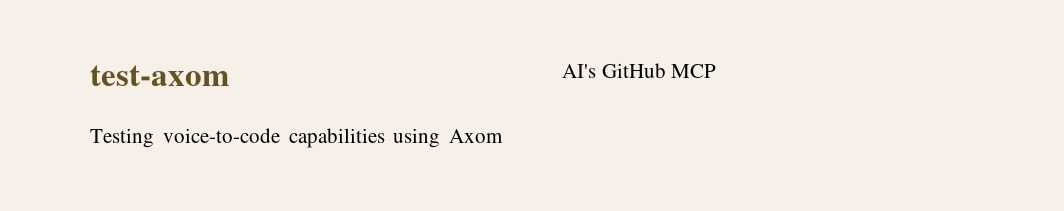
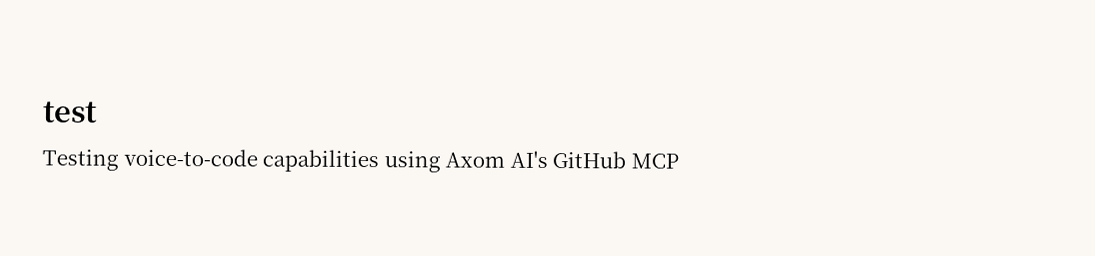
- test-axom
+ test

